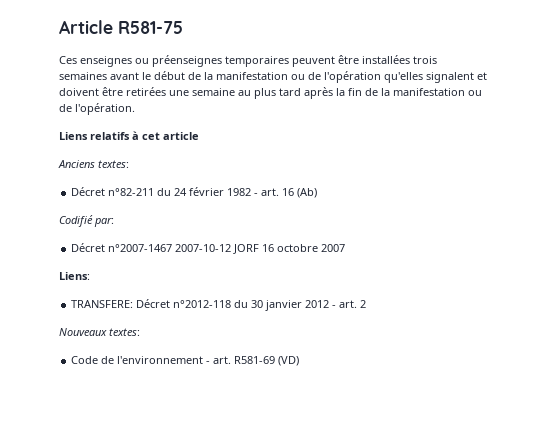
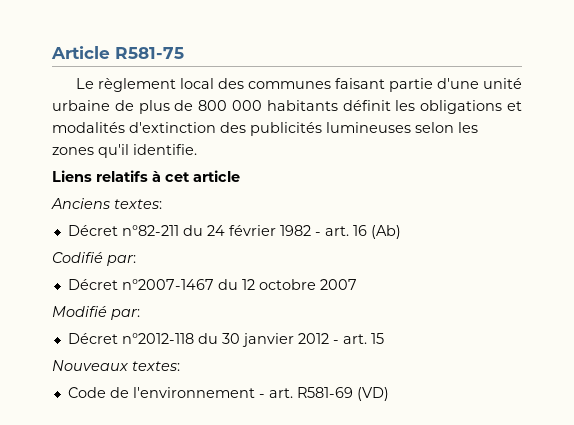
- Ces enseignes ou préenseignes temporaires peuvent être installées trois semaines avant le début de la manifestation ou de l'opération qu'elles signalent et doivent être retirées une semaine au plus tard après la fin de la manifestation ou de l'opération.
+ Le règlement local des communes faisant partie d'une unité urbaine de plus de 800 000 habitants définit les obligations et modalités d'extinction des publicités lumineuses selon les zones qu'il identifie.
- Décret n°2007-1467 2007-10-12 JORF 16 octobre 2007
+ Décret n°2007-1467 du 12 octobre 2007
- Liens:
- TRANSFERE: Décret n°2012-118 du 30 janvier 2012 - art. 2
+ Modifié par:
+ Décret n°2012-118 du 30 janvier 2012 - art. 15

